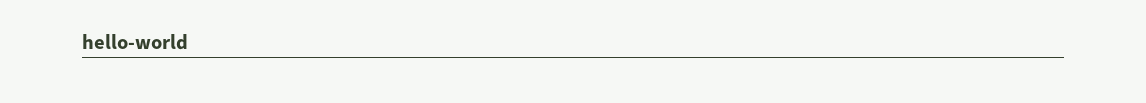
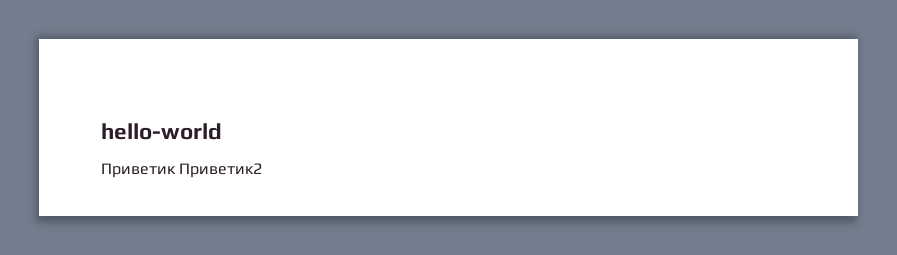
+ Приветик Приветик2

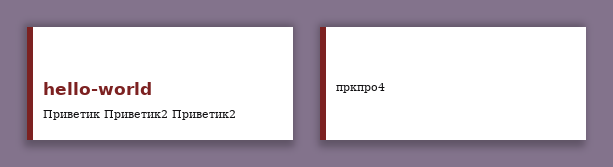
- Приветик Приветик2
+ Приветик Приветик2 Приветик2 пркпро4

